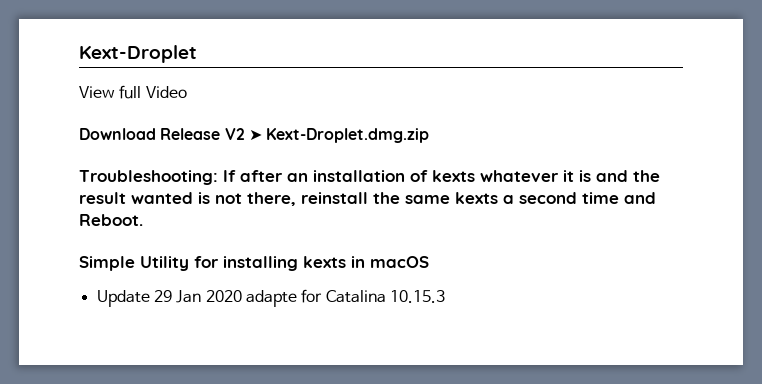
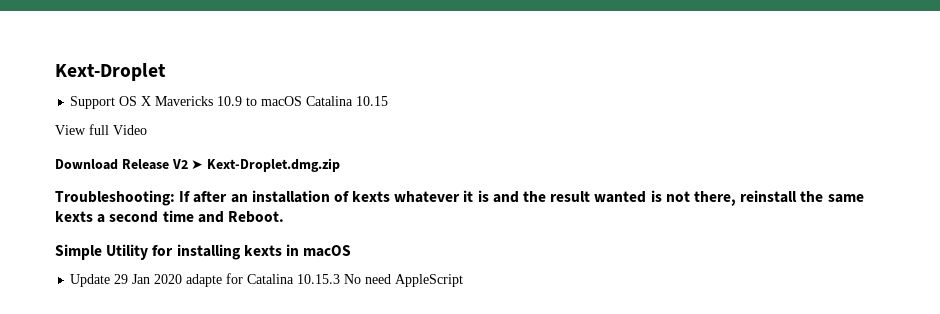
+ Support OS X Mavericks 10.9 to macOS Catalina 10.15
- Update 29 Jan 2020 adapte for Catalina 10.15.3
+ Update 29 Jan 2020 adapte for Catalina 10.15.3 No need AppleScript

